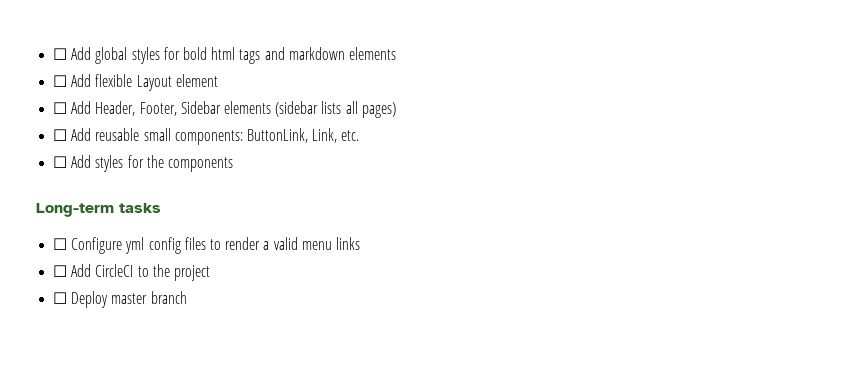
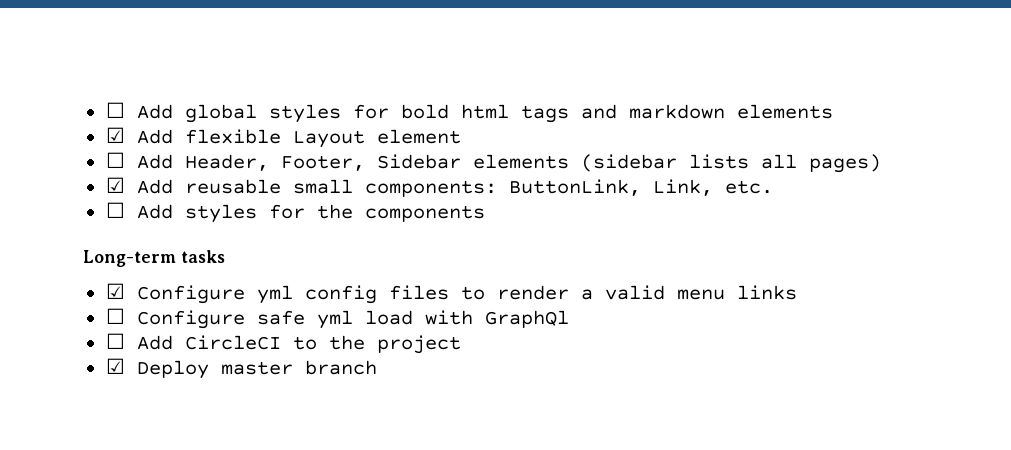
- ☐ Add flexible Layout element
+ ☑ Add flexible Layout element
- ☐ Add reusable small components: ButtonLink, Link, etc.
+ ☑ Add reusable small components: ButtonLink, Link, etc.
- ☐ Configure yml config files to render a valid menu links
+ ☑ Configure yml config files to render a valid menu links
+ ☐ Configure safe yml load with GraphQl
- ☐ Deploy master branch
+ ☑ Deploy master branch

